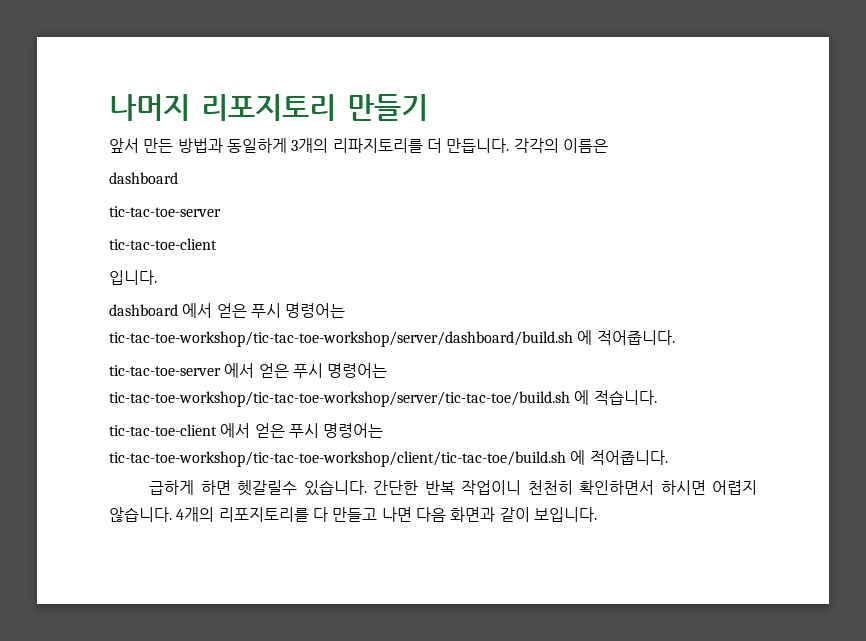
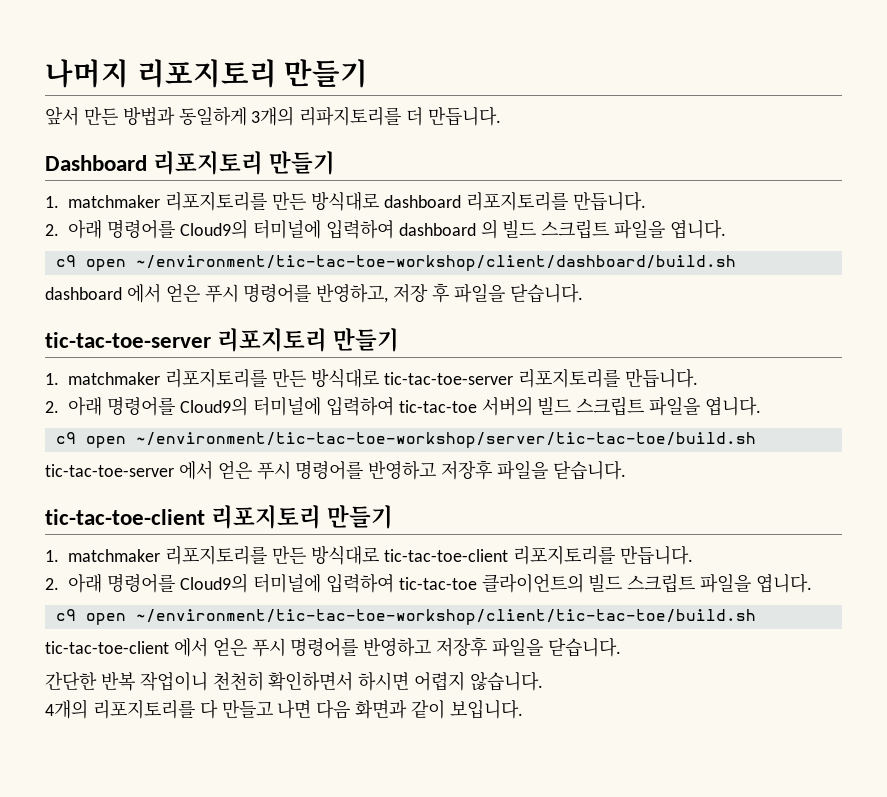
- 앞서 만든 방법과 동일하게 3개의 리파지토리를 더 만듭니다. 각각의 이름은
- dashboard
- tic-tac-toe-server
- tic-tac-toe-client
- 입니다.
- dashboard 에서 얻은 푸시 명령어는 tic-tac-toe-workshop/tic-tac-toe-workshop/server/dashboard/build.sh 에 적어줍니다.
- tic-tac-toe-server 에서 얻은 푸시 명령어는 tic-tac-toe-workshop/tic-tac-toe-workshop/server/tic-tac-toe/build.sh 에 적습니다.
- tic-tac-toe-client 에서 얻은 푸시 명령어는 tic-tac-toe-workshop/tic-tac-toe-workshop/client/tic-tac-toe/build.sh 에 적어줍니다.
- 급하게 하면 헷갈릴수 있습니다. 간단한 반복 작업이니 천천히 확인하면서 하시면 어렵지 않습니다. 4개의 리포지토리를 다 만들고 나면 다음 화면과 같이 보입니다.
+ 앞서 만든 방법과 동일하게 3개의 리파지토리를 더 만듭니다.
+ Dashboard 리포지토리 만들기
+ 1. matchmaker 리포지토리를 만든 방식대로 dashboard 리포지토리를 만듭니다.
+ 2. 아래 명령어를 Cloud9의 터미널에 입력하여 dashboard 의 빌드 스크립트 파일을 엽니다.
+ c9 open ~/environment/tic-tac-toe-workshop/client/dashboard/build.sh
+ dashboard 에서 얻은 푸시 명령어를 반영하고, 저장 후 파일을 닫습니다.
+ tic-tac-toe-server 리포지토리 만들기
+ 1. matchmaker 리포지토리를 만든 방식대로 tic-tac-toe-server 리포지토리를 만듭니다.
+ 2. 아래 명령어를 Cloud9의 터미널에 입력하여 tic-tac-toe 서버의 빌드 스크립트 파일을 엽니다.
+ c9 open ~/environment/tic-tac-toe-workshop/server/tic-tac-toe/build.sh
+ tic-tac-toe-server 에서 얻은 푸시 명령어를 반영하고 저장후 파일을 닫습니다.
+ tic-tac-toe-client 리포지토리 만들기
+ 1. matchmaker 리포지토리를 만든 방식대로 tic-tac-toe-client 리포지토리를 만듭니다.
+ 2. 아래 명령어를 Cloud9의 터미널에 입력하여 tic-tac-toe 클라이언트의 빌드 스크립트 파일을 엽니다.
+ c9 open ~/environment/tic-tac-toe-workshop/client/tic-tac-toe/build.sh
+ tic-tac-toe-client 에서 얻은 푸시 명령어를 반영하고 저장후 파일을 닫습니다.
+ 간단한 반복 작업이니 천천히 확인하면서 하시면 어렵지 않습니다.
+ 4개의 리포지토리를 다 만들고 나면 다음 화면과 같이 보입니다.

